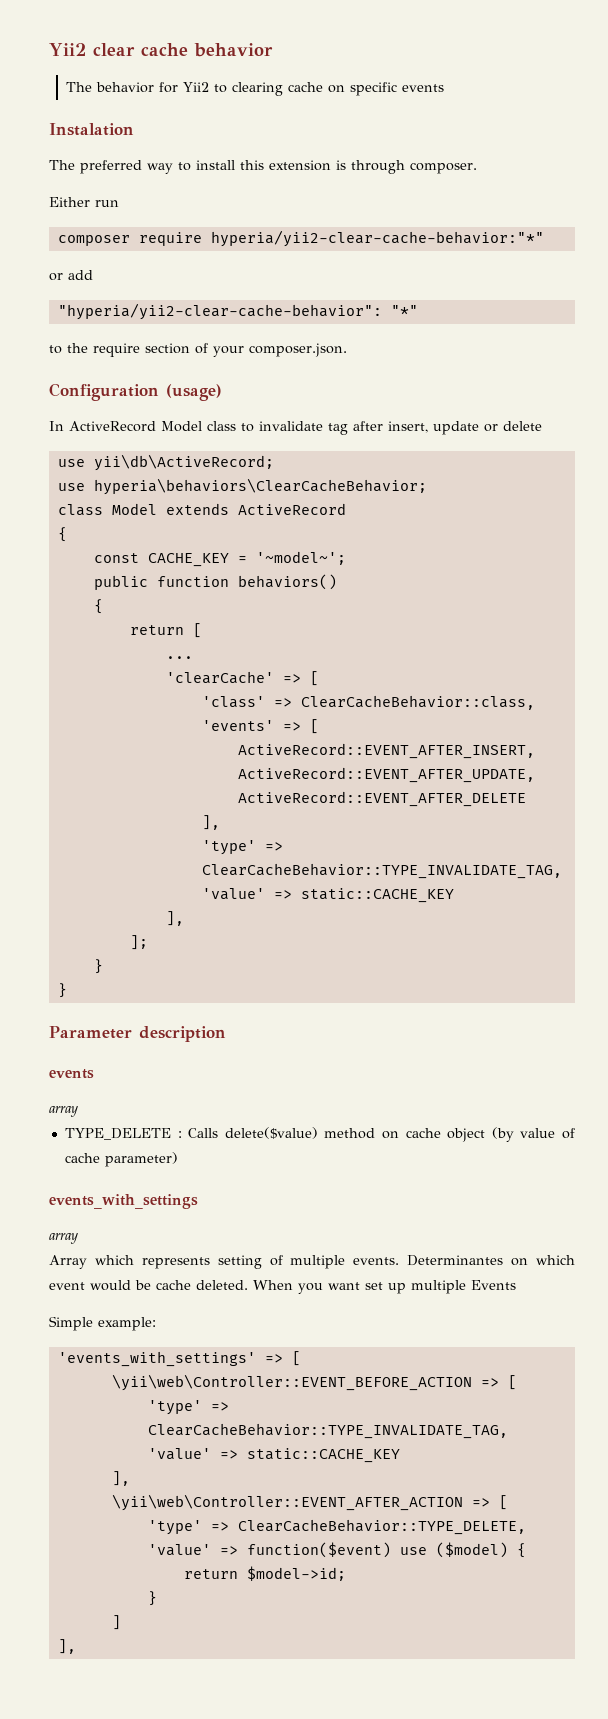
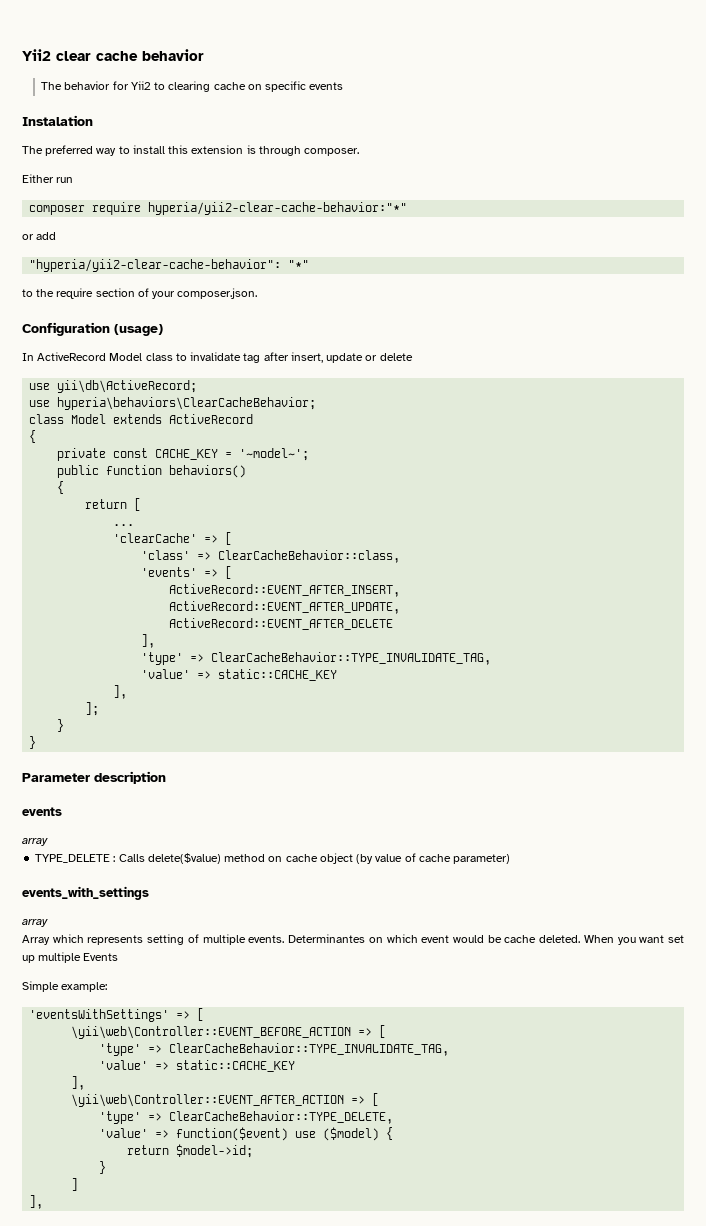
- const CACHE_KEY = '~model~';
+ private const CACHE_KEY = '~model~';
- 'events_with_settings' => [
+ 'eventsWithSettings' => [

